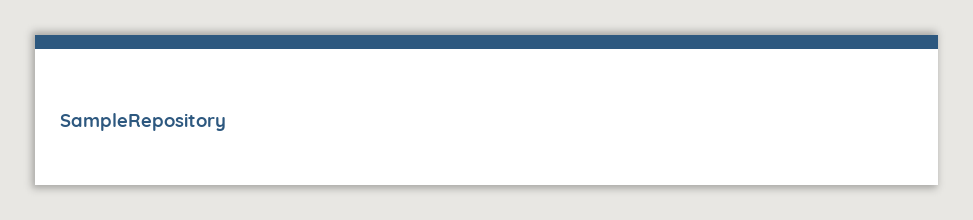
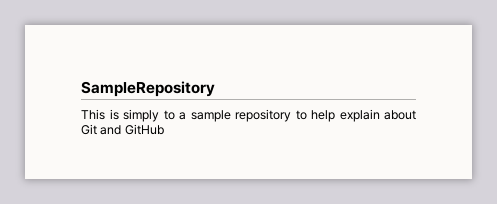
+ This is simply to a sample repository to help explain about Git and GitHub

